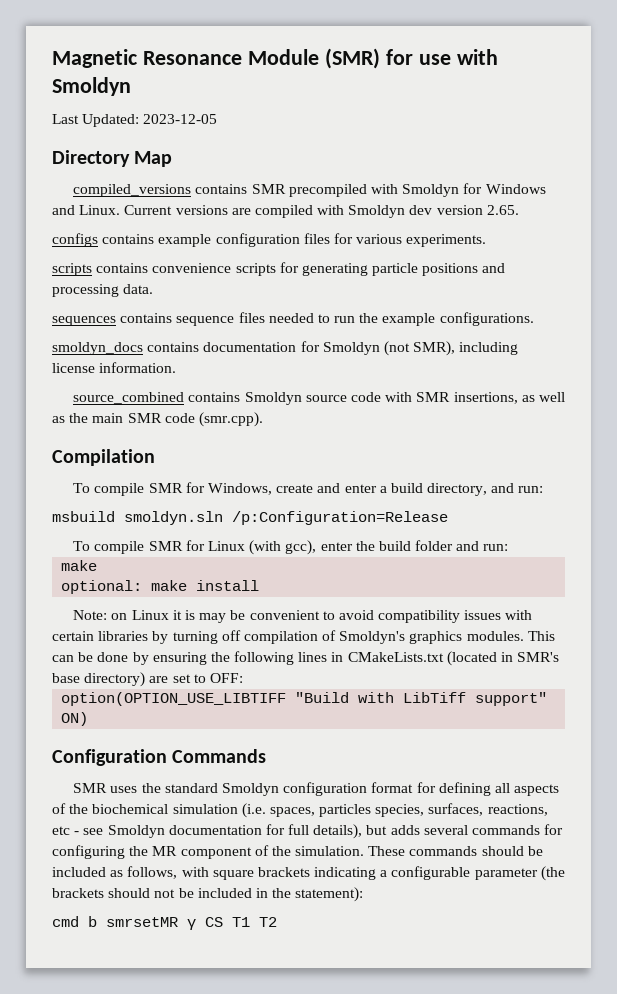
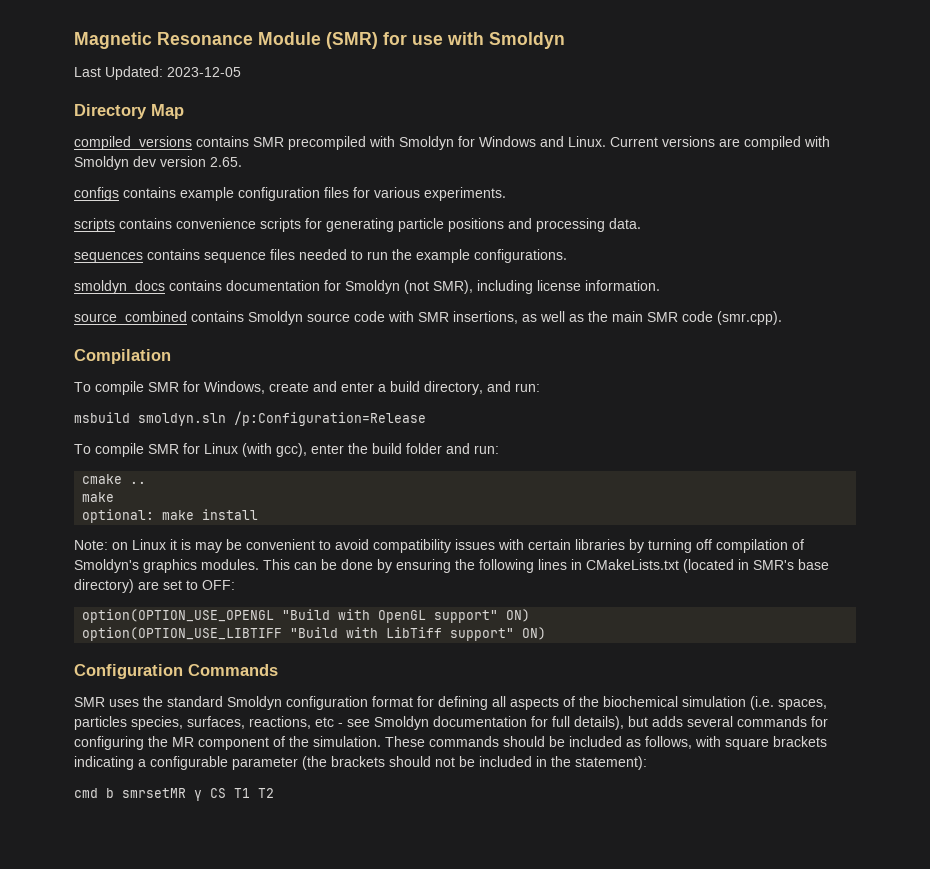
+ cmake ..
+ option(OPTION_USE_OPENGL "Build with OpenGL support" ON)

